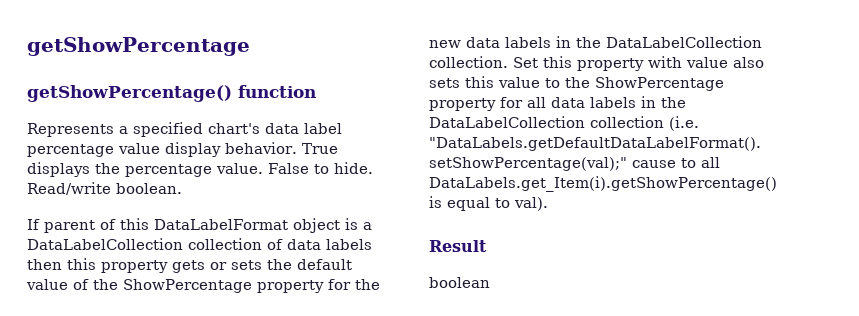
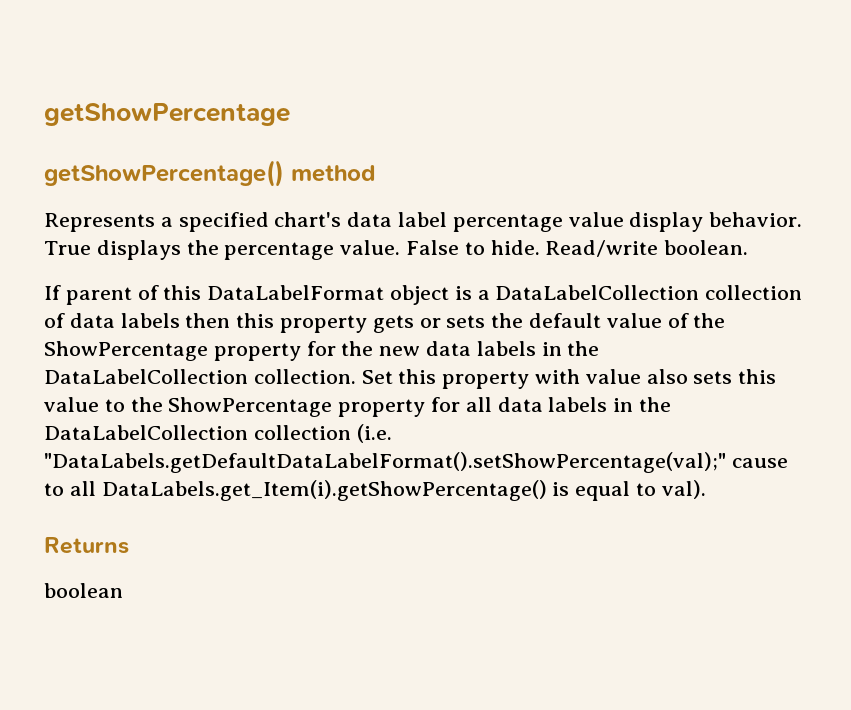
- getShowPercentage() function
+ getShowPercentage() method
- Result
+ Returns

